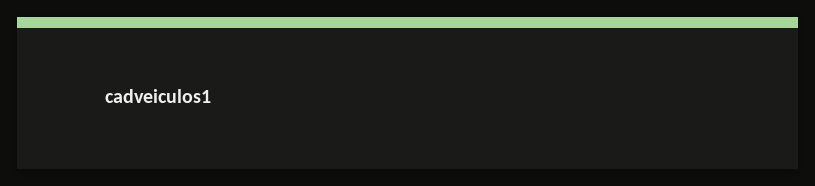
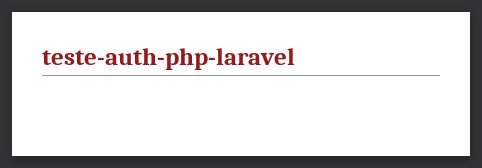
- cadveiculos1
+ teste-auth-php-laravel

